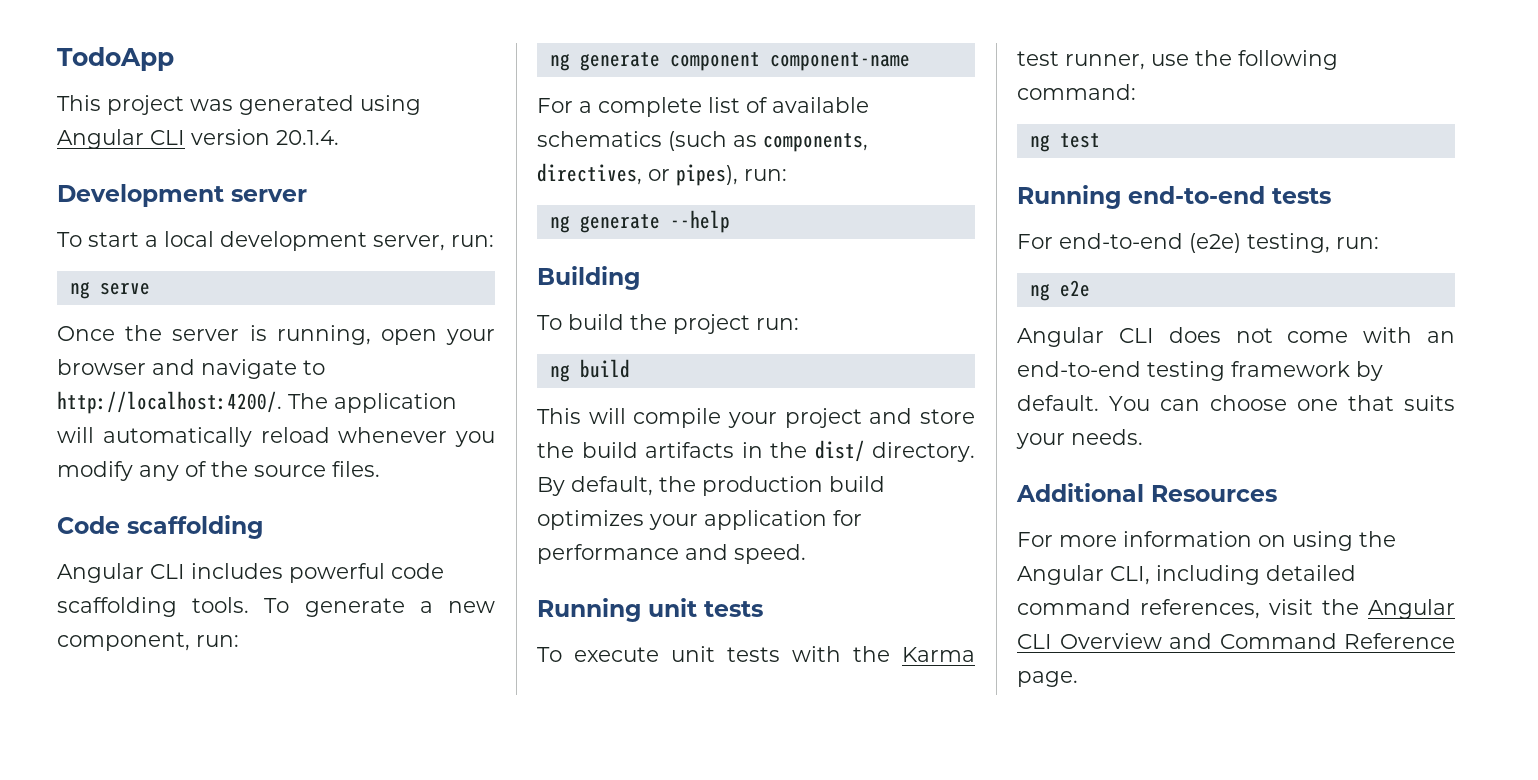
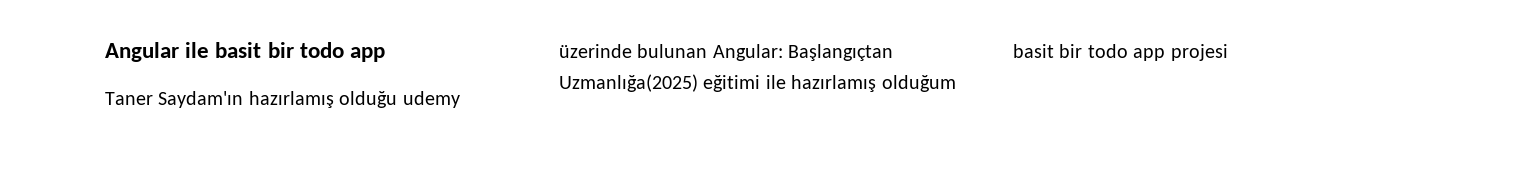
- TodoApp
- This project was generated using Angular CLI version 20.1.4.
- Development server
- To start a local development server, run:
- ng serve
- Once the server is running, open your browser and navigate to http://localhost:4200/. The application will automatically reload whenever you modify any of the source files.
- Code scaffolding
- Angular CLI includes powerful code scaffolding tools. To generate a new component, run:
- ng generate component component-name
- For a complete list of available schematics (such as components, directives, or pipes), run:
- ng generate --help
- Building
- To build the project run:
- ng build
- This will compile your project and store the build artifacts in the dist/ directory. By default, the production build optimizes your application for performance and speed.
- Running unit tests
- To execute unit tests with the Karma test runner, use the following command:
- ng test
- Running end-to-end tests
- For end-to-end (e2e) testing, run:
- ng e2e
- Angular CLI does not come with an end-to-end testing framework by default. You can choose one that suits your needs.
- Additional Resources
- For more information on using the Angular CLI, including detailed command references, visit the Angular CLI Overview and Command Reference page.
+ Angular ile basit bir todo app
+ Taner Saydam'ın hazırlamış olduğu udemy üzerinde bulunan Angular: Başlangıçtan Uzmanlığa(2025) eğitimi ile hazırlamış olduğum basit bir todo app projesi

